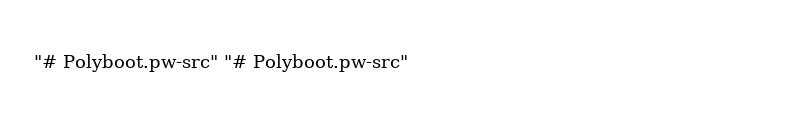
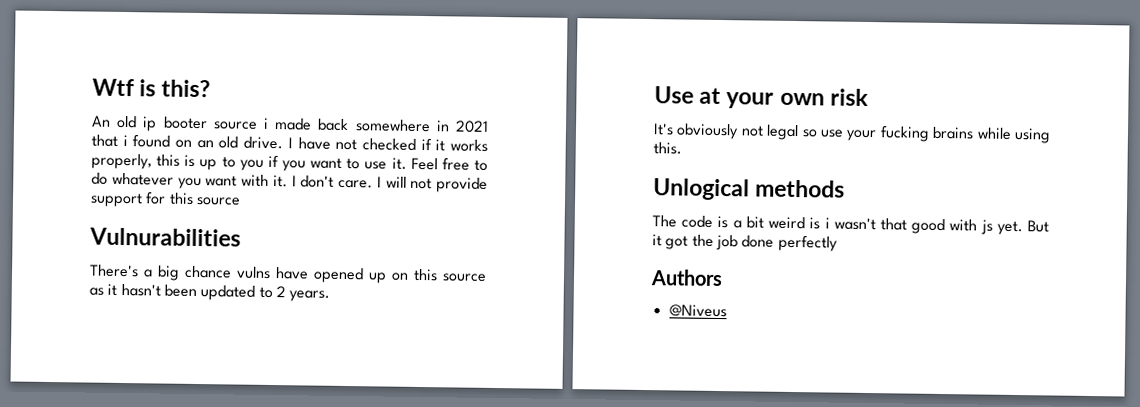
- "# Polyboot.pw-src" "# Polyboot.pw-src"
+ Wtf is this?
+ An old ip booter source i made back somewhere in 2021 that i found on an old drive. I have not checked if it works properly, this is up to you if you want to use it. Feel free to do whatever you want with it. I don't care. I will not provide support for this source
+ Vulnurabilities
+ There's a big chance vulns have opened up on this source as it hasn't been updated to 2 years.
+ Use at your own risk
+ It's obviously not legal so use your fucking brains while using this.
+ Unlogical methods
+ The code is a bit weird is i wasn't that good with js yet. But it got the job done perfectly
+ Authors
+ @Niveus

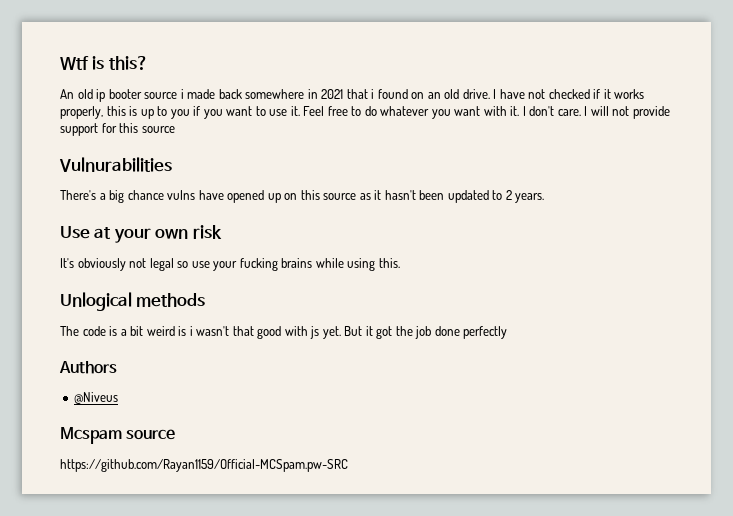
+ Mcspam source
+ https://github.com/Rayan1159/Official-MCSpam.pw-SRC

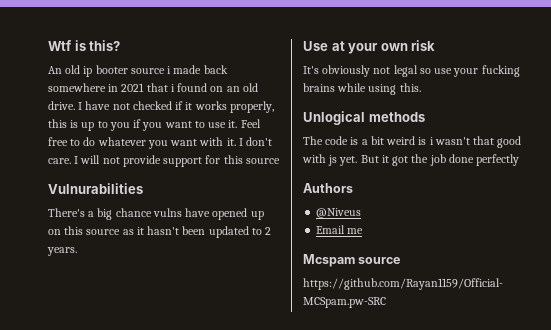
+ Email me

